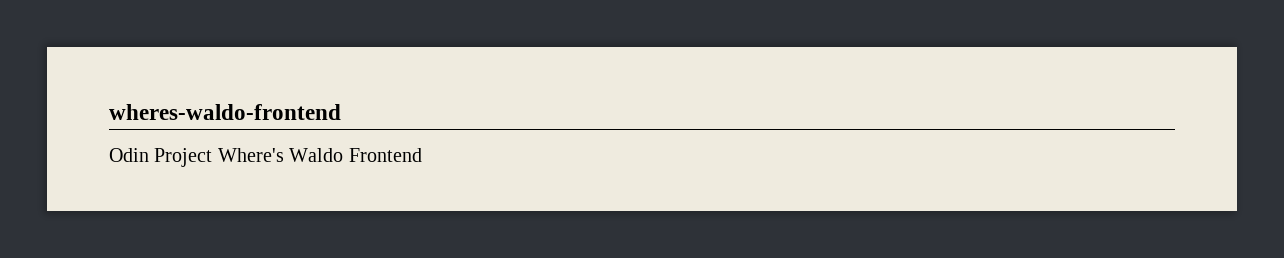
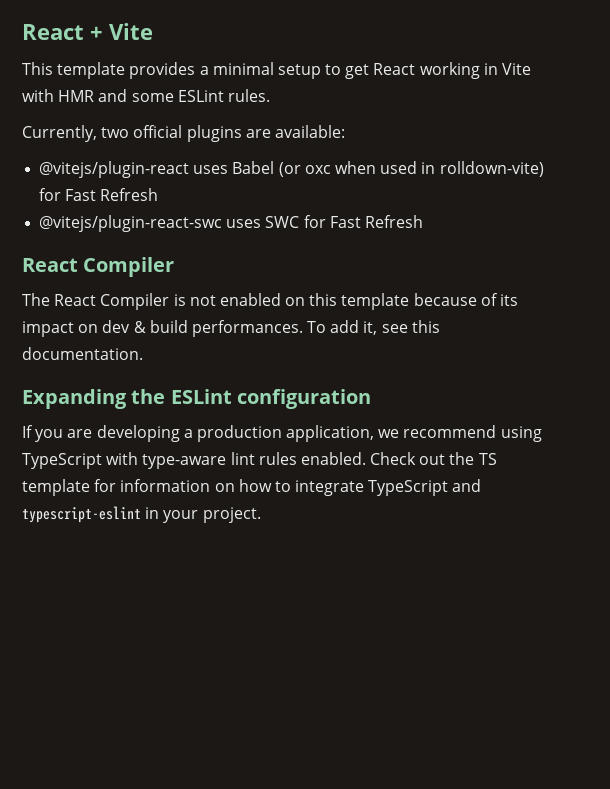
- wheres-waldo-frontend
- Odin Project Where's Waldo Frontend
+ React + Vite
+ This template provides a minimal setup to get React working in Vite with HMR and some ESLint rules.
+ Currently, two official plugins are available:
+ @vitejs/plugin-react uses Babel (or oxc when used in rolldown-vite) for Fast Refresh
+ @vitejs/plugin-react-swc uses SWC for Fast Refresh
+ React Compiler
+ The React Compiler is not enabled on this template because of its impact on dev & build performances. To add it, see this documentation.
+ Expanding the ESLint configuration
+ If you are developing a production application, we recommend using TypeScript with type-aware lint rules enabled. Check out the TS template for information on how to integrate TypeScript and typescript-eslint in your project.

